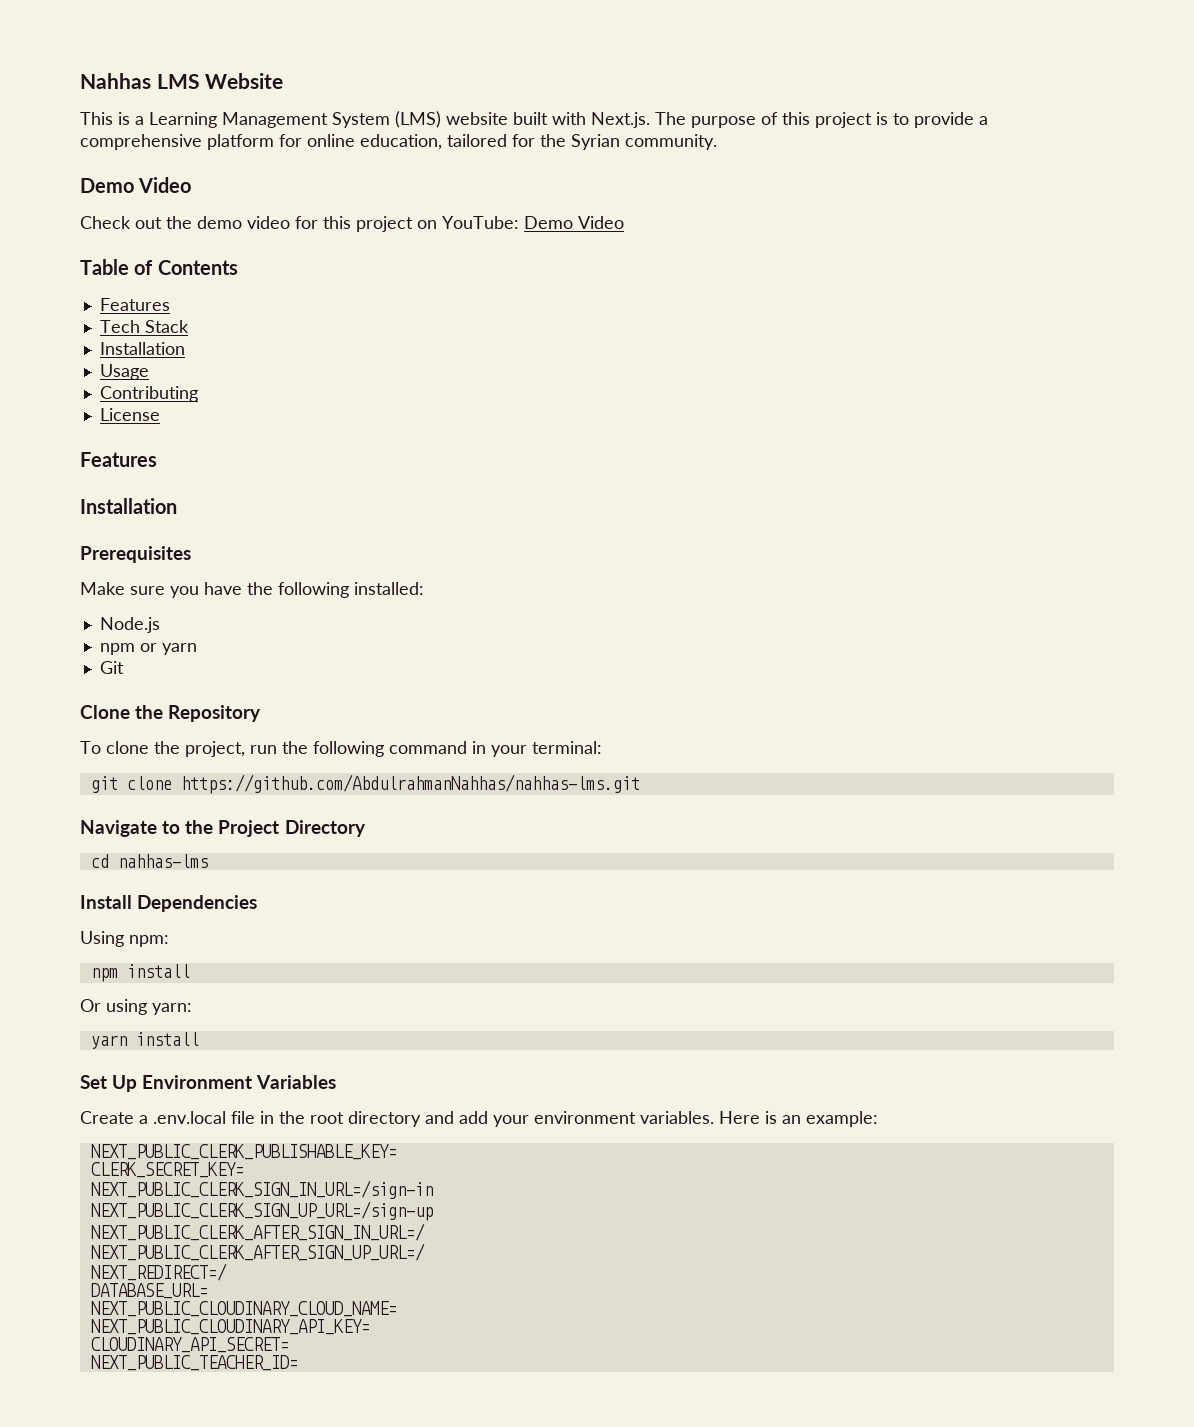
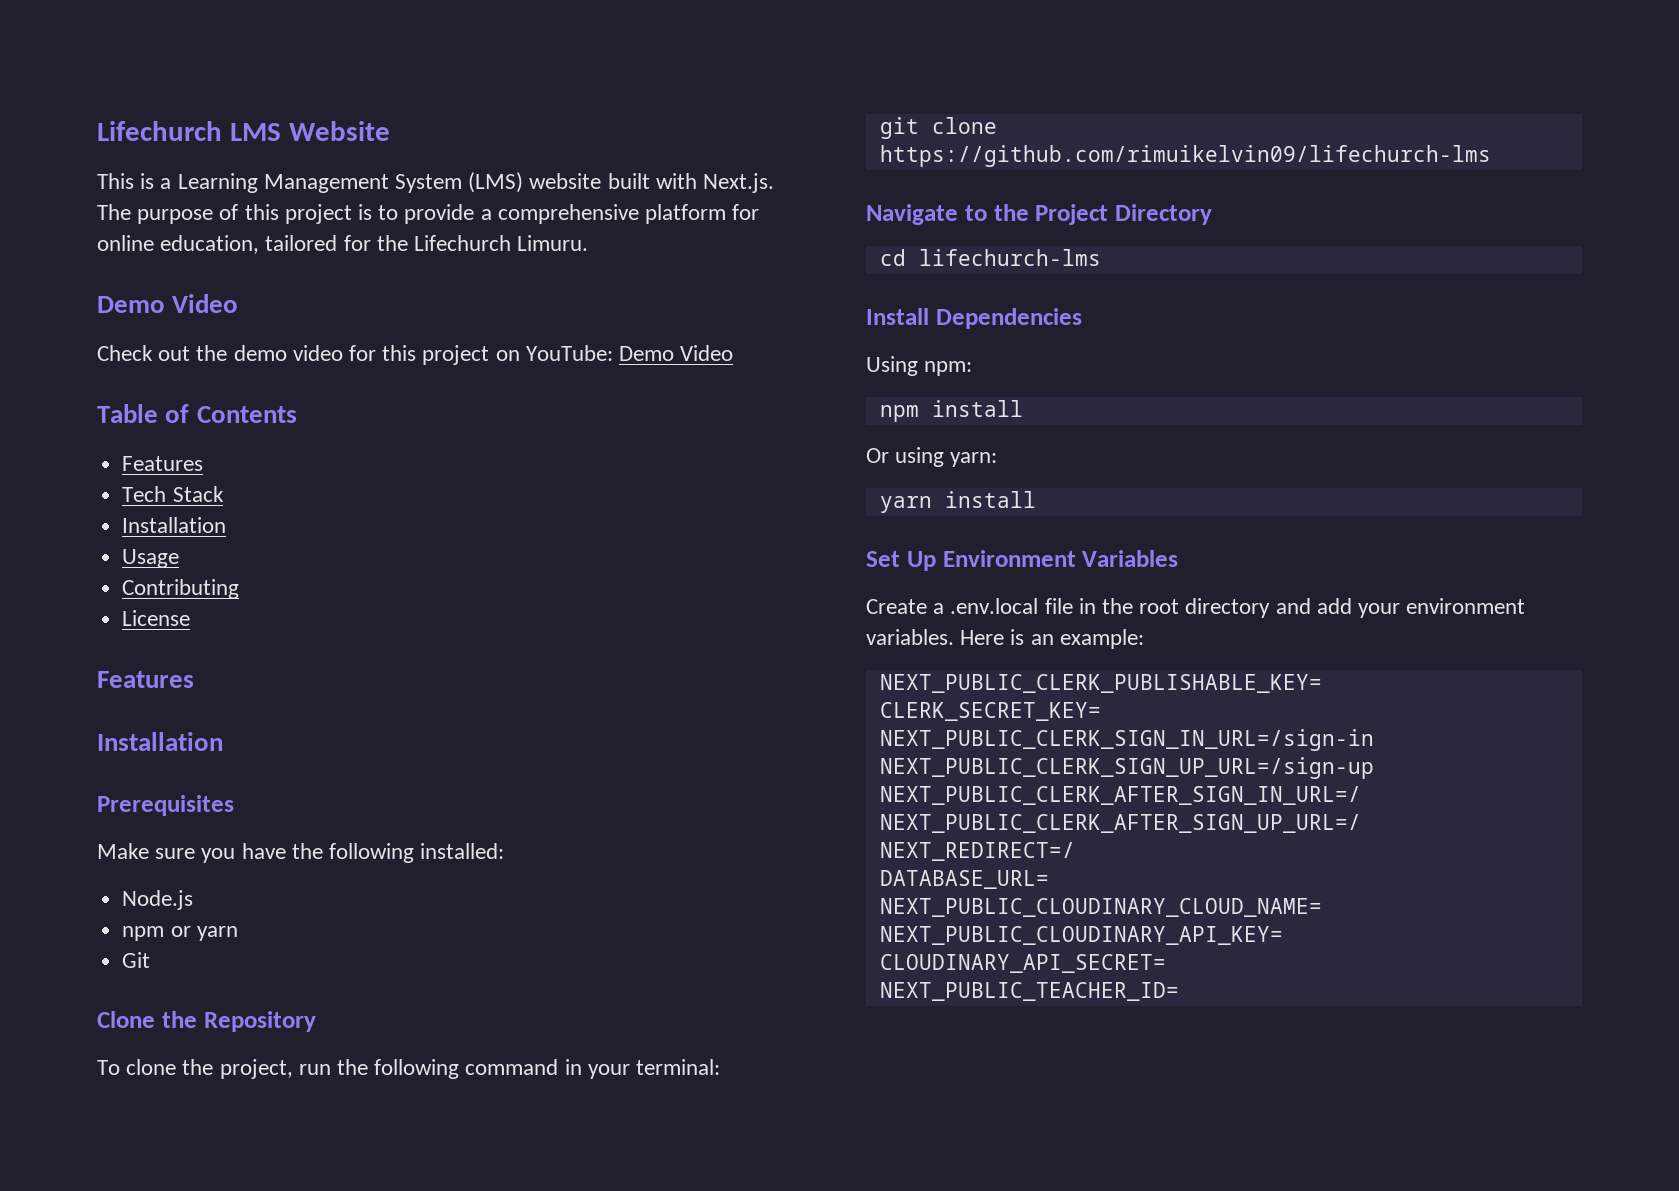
- Nahhas LMS Website
+ Lifechurch LMS Website
- This is a Learning Management System (LMS) website built with Next.js. The purpose of this project is to provide a comprehensive platform for online education, tailored for the Syrian community.
+ This is a Learning Management System (LMS) website built with Next.js. The purpose of this project is to provide a comprehensive platform for online education, tailored for the Lifechurch Limuru.
- git clone https://github.com/AbdulrahmanNahhas/nahhas-lms.git
+ git clone https://github.com/rimuikelvin09/lifechurch-lms
- cd nahhas-lms
+ cd lifechurch-lms

